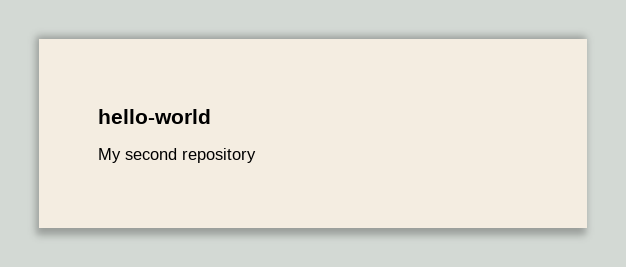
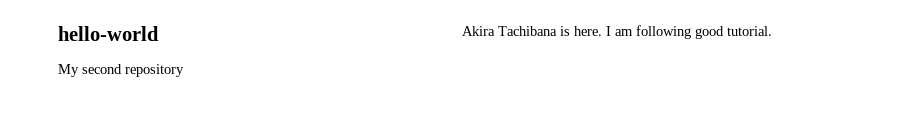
+ Akira Tachibana is here. I am following good tutorial.

